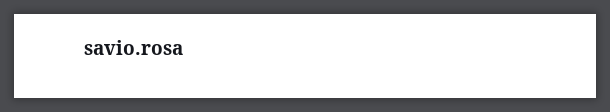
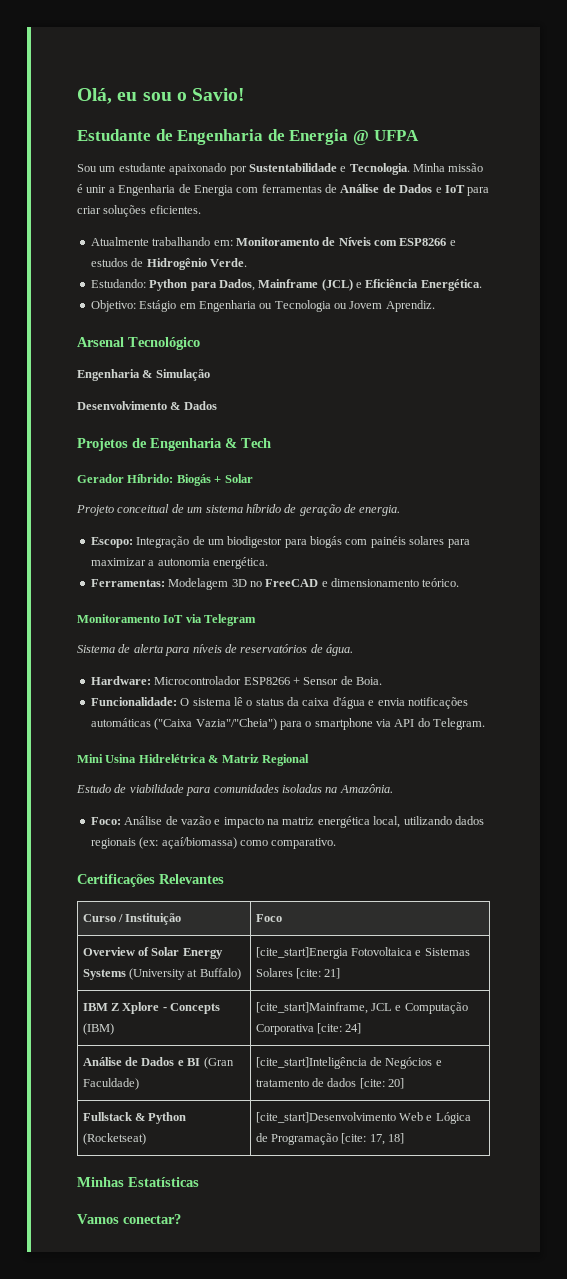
- savio.rosa
+ Olá, eu sou o Savio!
+ Estudante de Engenharia de Energia @ UFPA
+ Sou um estudante apaixonado por Sustentabilidade e Tecnologia. Minha missão é unir a Engenharia de Energia com ferramentas de Análise de Dados e IoT para criar soluções eficientes.
+ Atualmente trabalhando em: Monitoramento de Níveis com ESP8266 e estudos de Hidrogênio Verde.
+ Estudando: Python para Dados, Mainframe (JCL) e Eficiência Energética.
+ Objetivo: Estágio em Engenharia ou Tecnologia ou Jovem Aprendiz.
+ Arsenal Tecnológico
+ Engenharia & Simulação
+ Desenvolvimento & Dados
+ Projetos de Engenharia & Tech
+ Gerador Híbrido: Biogás + Solar
+ Projeto conceitual de um sistema híbrido de geração de energia.
+ Escopo: Integração de um biodigestor para biogás com painéis solares para maximizar a autonomia energética.
+ Ferramentas: Modelagem 3D no FreeCAD e dimensionamento teórico.
+ Monitoramento IoT via Telegram
+ Sistema de alerta para níveis de reservatórios de água.
+ Hardware: Microcontrolador ESP8266 + Sensor de Boia.
+ Funcionalidade: O sistema lê o status da caixa d'água e envia notificações automáticas ("Caixa Vazia"/"Cheia") para o smartphone via API do Telegram.
+ Mini Usina Hidrelétrica & Matriz Regional
+ Estudo de viabilidade para comunidades isoladas na Amazônia.
+ Foco: Análise de vazão e impacto na matriz energética local, utilizando dados regionais (ex: açaí/biomassa) como comparativo.
+ Certificações Relevantes
+ Curso / Instituição | Foco
+ Overview of Solar Energy Systems (University at Buffalo) | [cite_start]Energia Fotovoltaica e Sistemas Solares [cite: 21]
+ IBM Z Xplore - Concepts (IBM) | [cite_start]Mainframe, JCL e Computação Corporativa [cite: 24]
+ Análise de Dados e BI (Gran Faculdade) | [cite_start]Inteligência de Negócios e tratamento de dados [cite: 20]
+ Fullstack & Python (Rocketseat) | [cite_start]Desenvolvimento Web e Lógica de Programação [cite: 17, 18]
+ Minhas Estatísticas
+ Vamos conectar?

